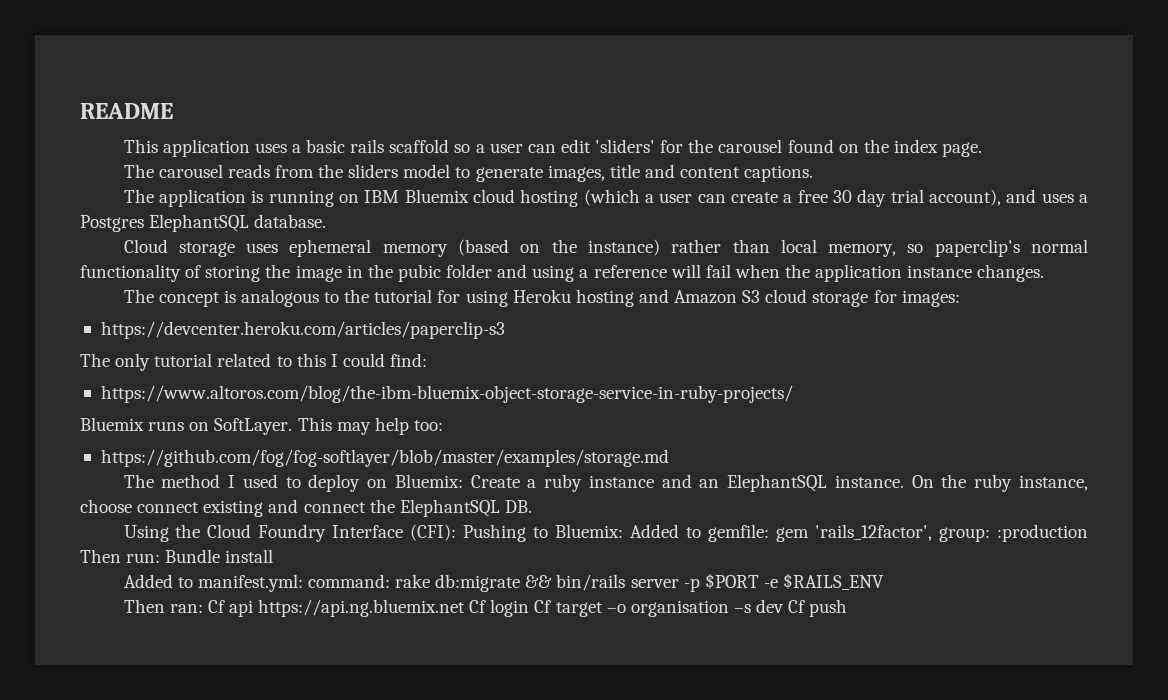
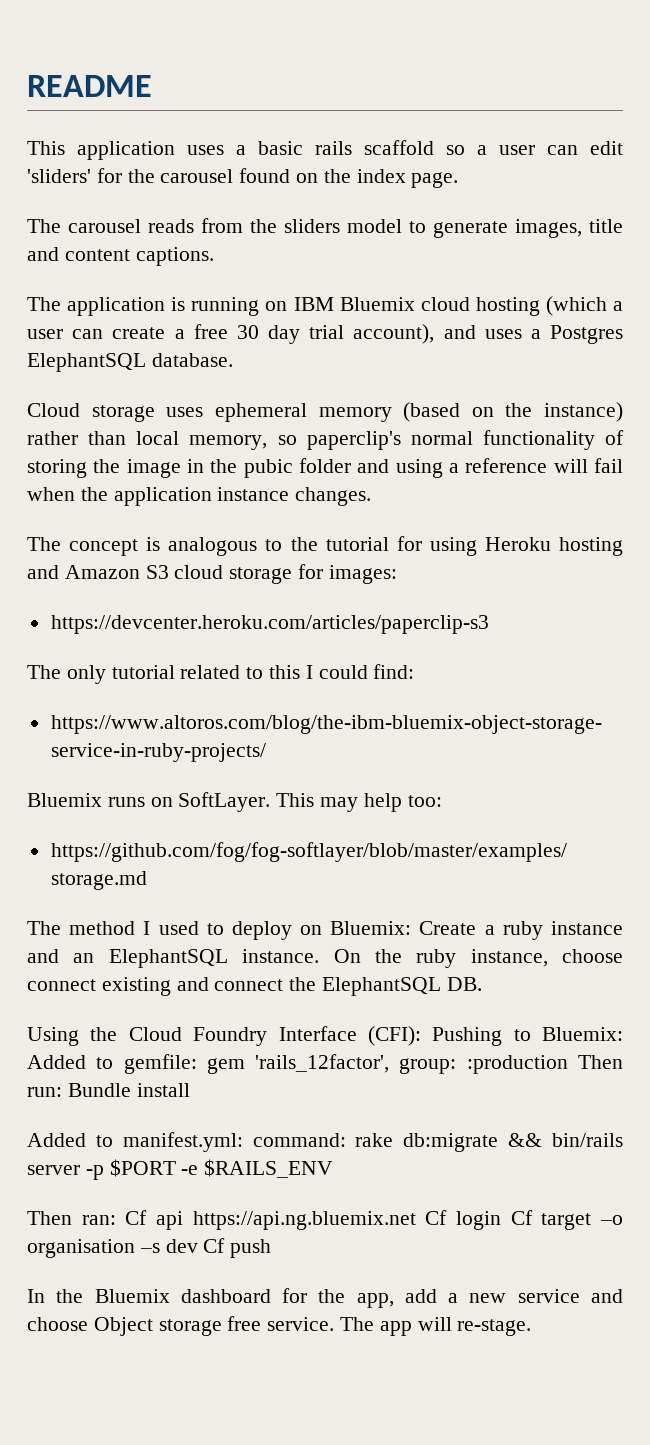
+ In the Bluemix dashboard for the app, add a new service and choose Object storage free service. The app will re-stage.

